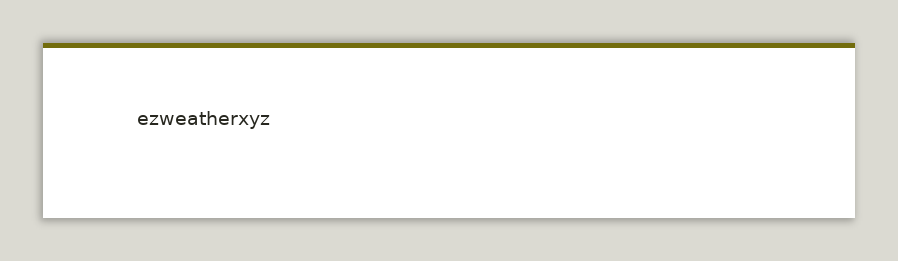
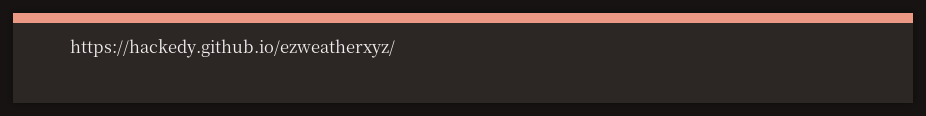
- ezweatherxyz
+ https://hackedy.github.io/ezweatherxyz/

